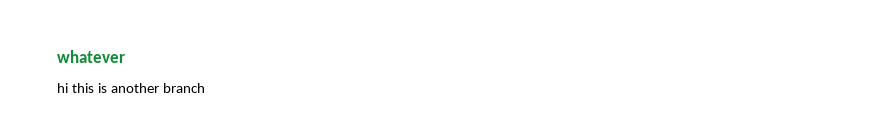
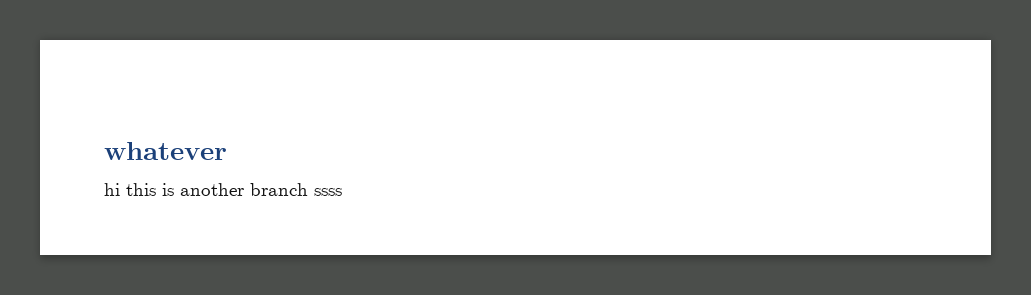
- hi this is another branch
+ hi this is another branch ssss

